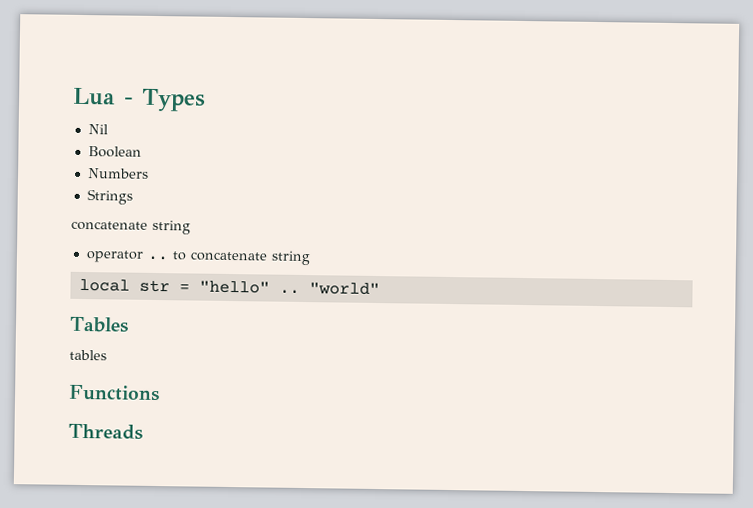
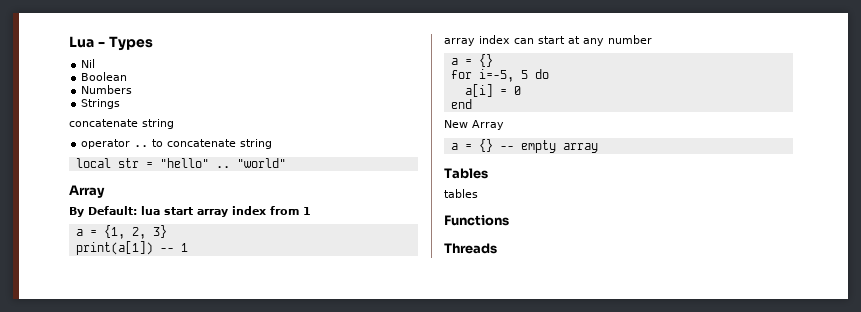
  "world"
+ Array
+ By Default: lua start array index from 1
+ a = {1, 2, 3}
+ print(a[1]) -- 1
+ array index can start at any number
+ a = {}
+ for i=-5, 5 do
+ a[i] = 0
+ end
+ New Array
+ a = {} -- empty array

